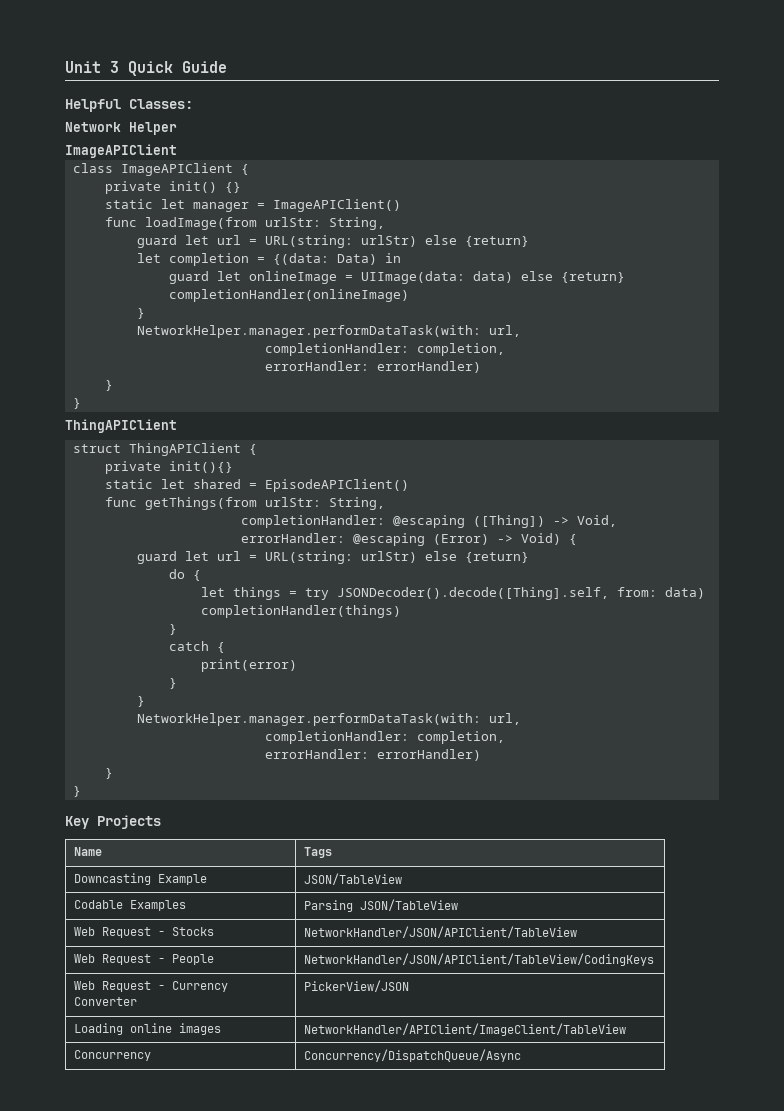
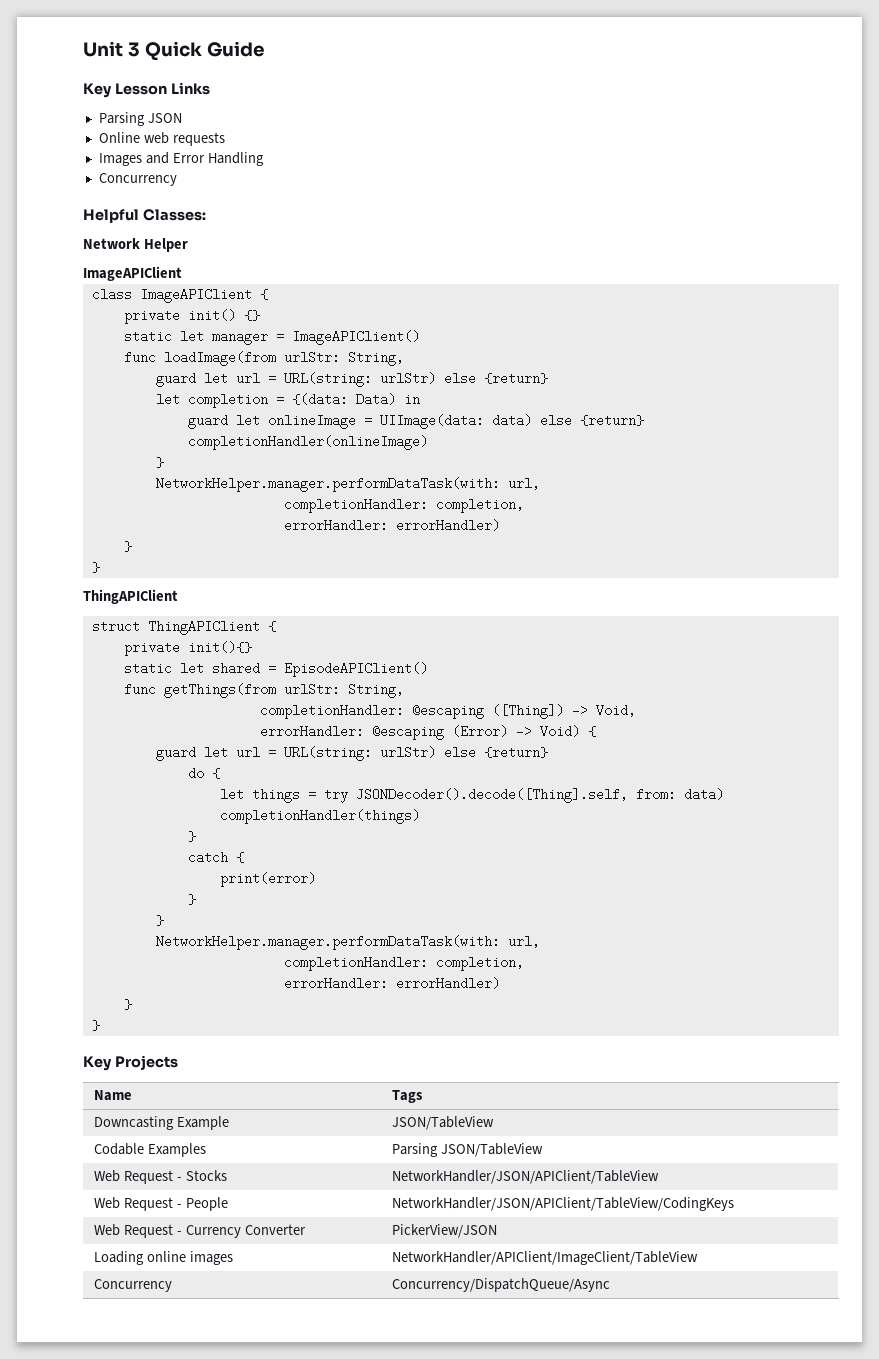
+ Key Lesson Links
+ Parsing JSON
+ Online web requests
+ Images and Error Handling
+ Concurrency

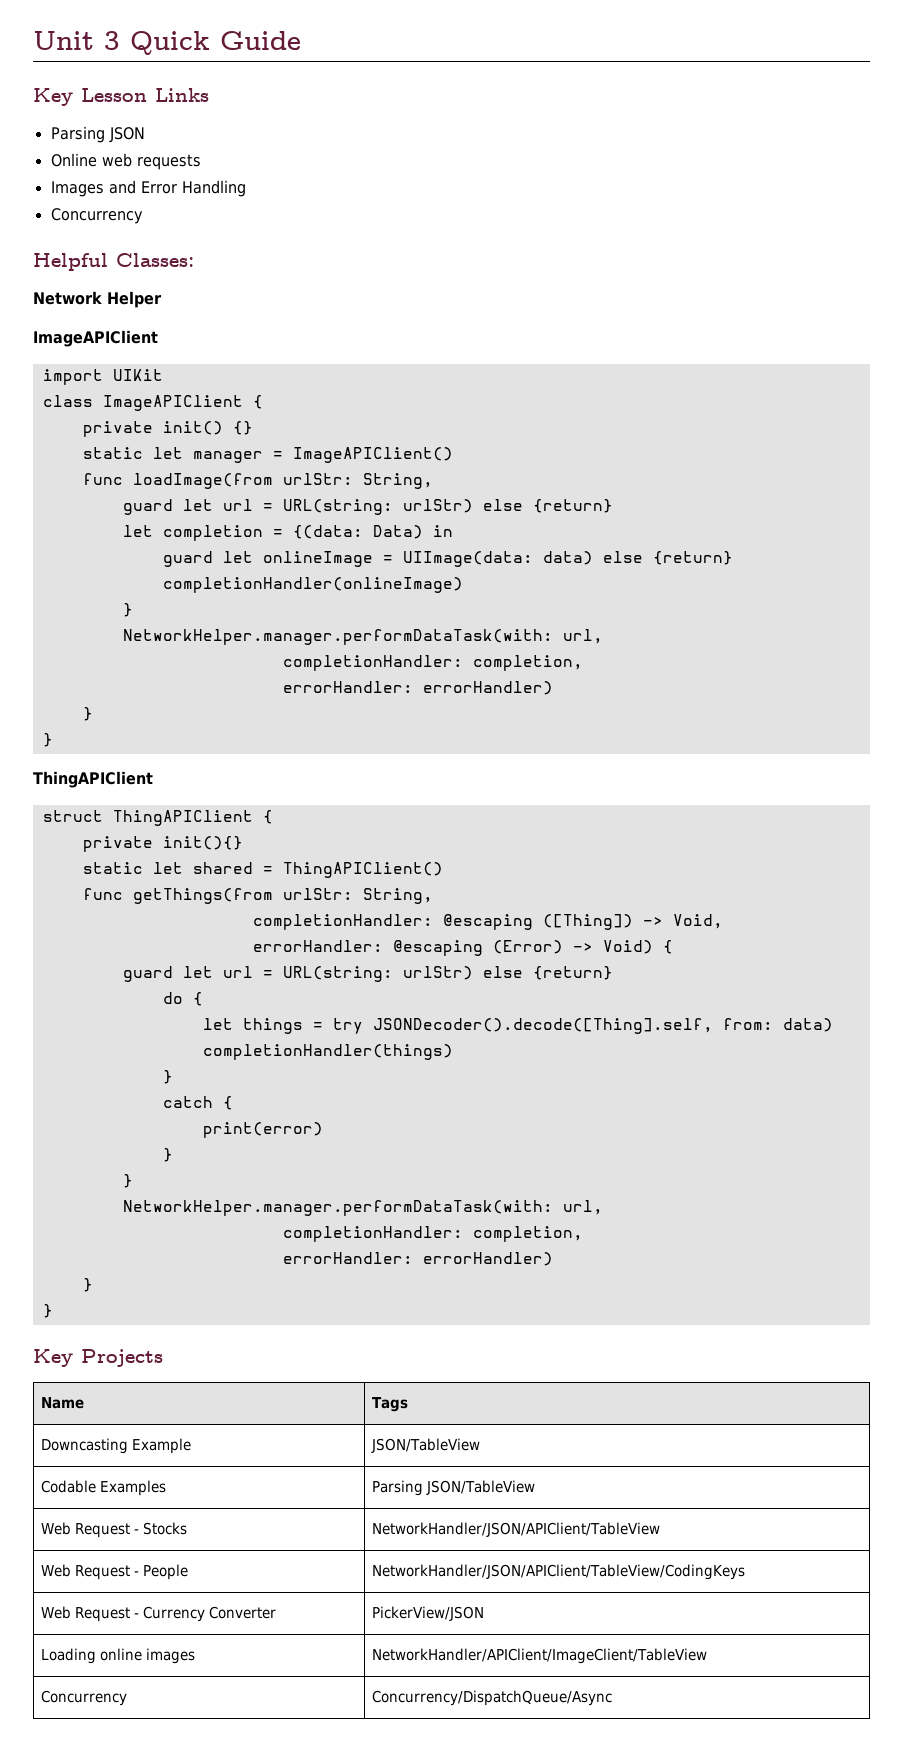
+ import UIKit
- static let shared = EpisodeAPIClient()
+ static let shared = ThingAPIClient()

